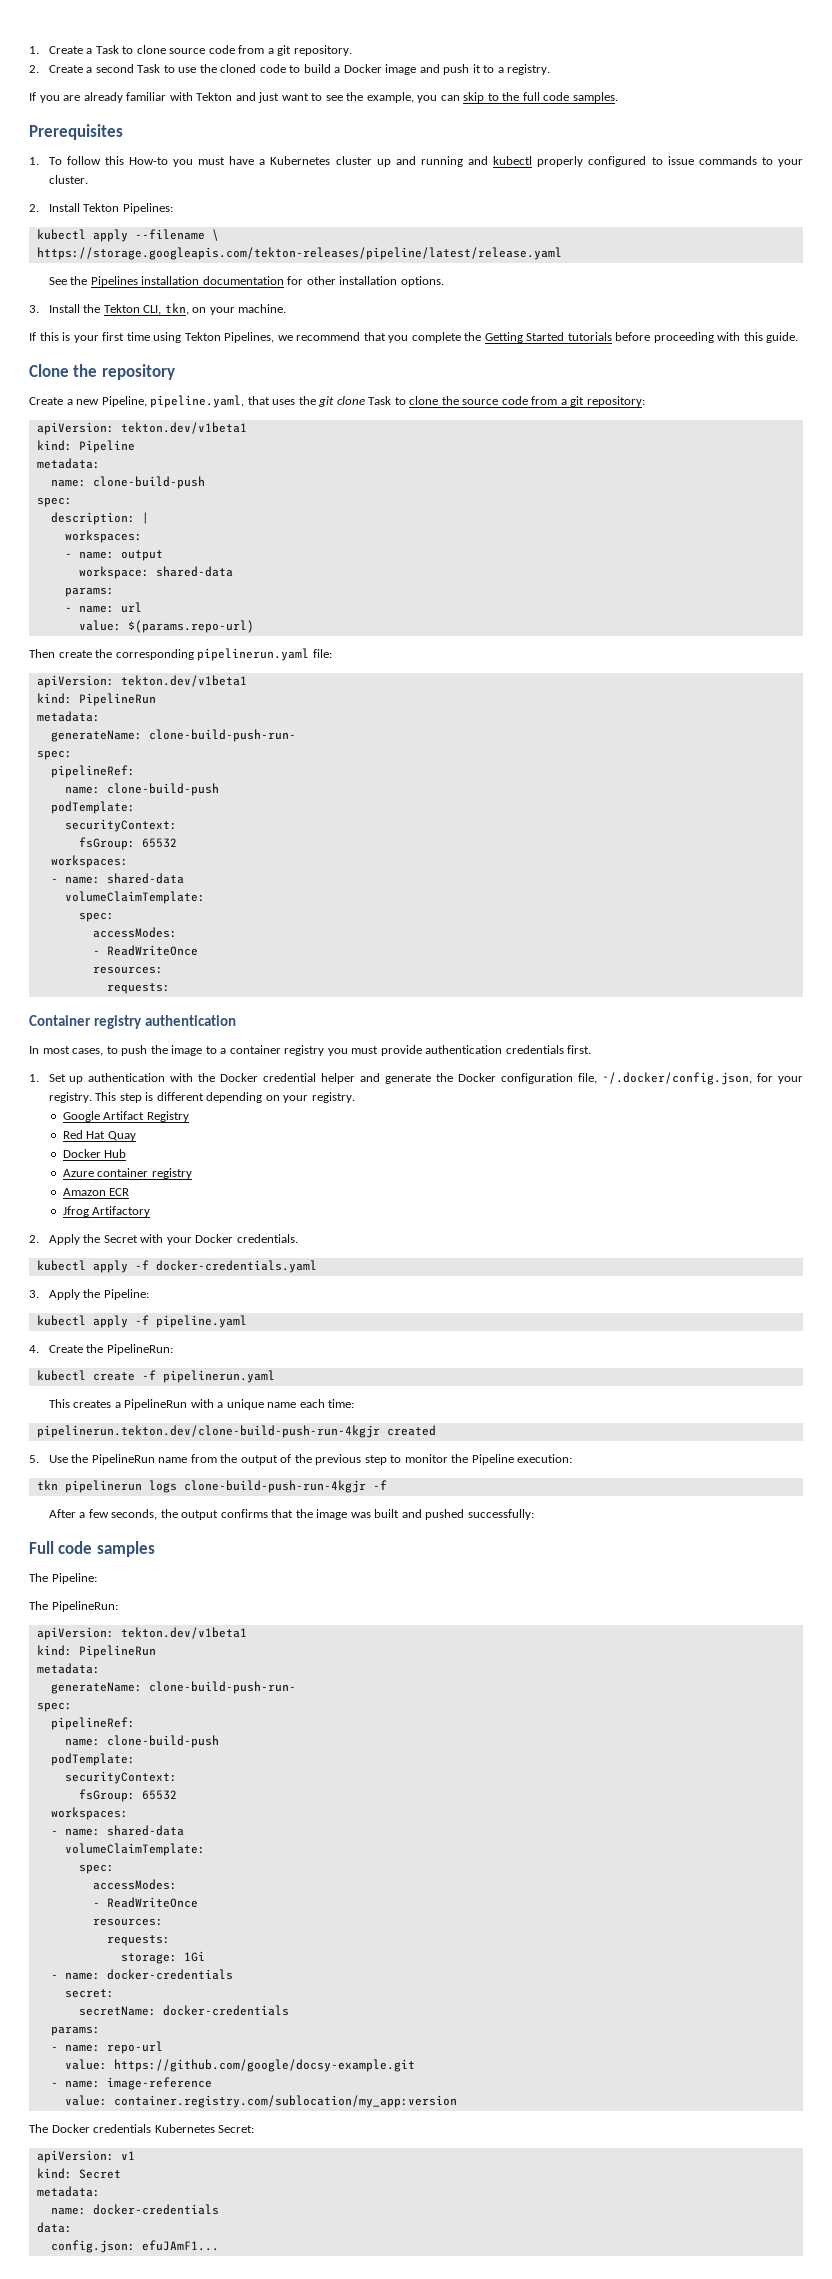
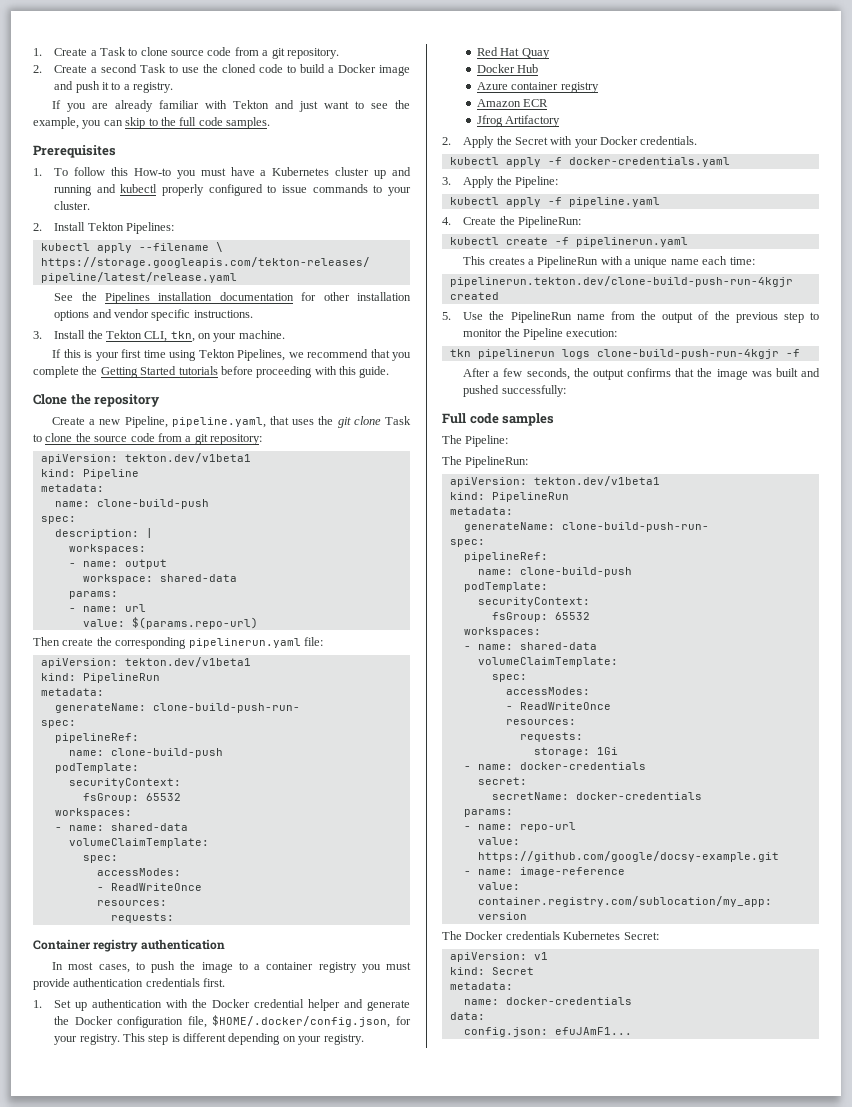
- See the Pipelines installation documentation for other installation options.
+ See the Pipelines installation documentation for other installation options and vendor specific instructions.
- 1. Set up authentication with the Docker credential helper and generate the Docker configuration file, ~/.docker/config.json, for your registry.
+ 1. Set up authentication with the Docker credential helper and generate the Docker configuration file, $HOME/.docker/config.json, for your registry.
- Google Artifact Registry

